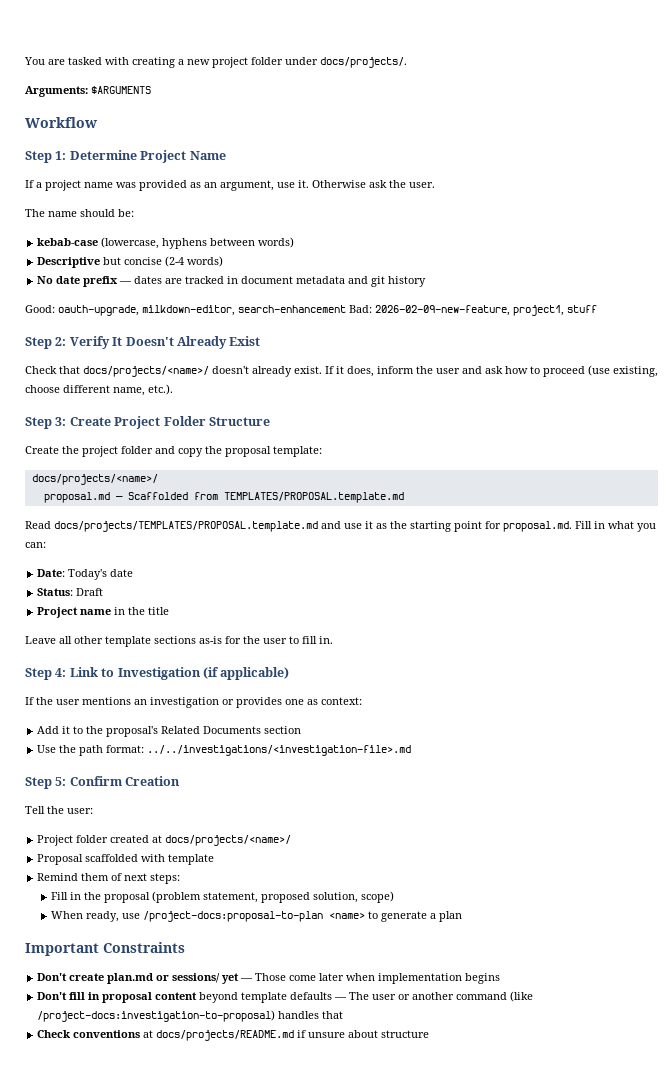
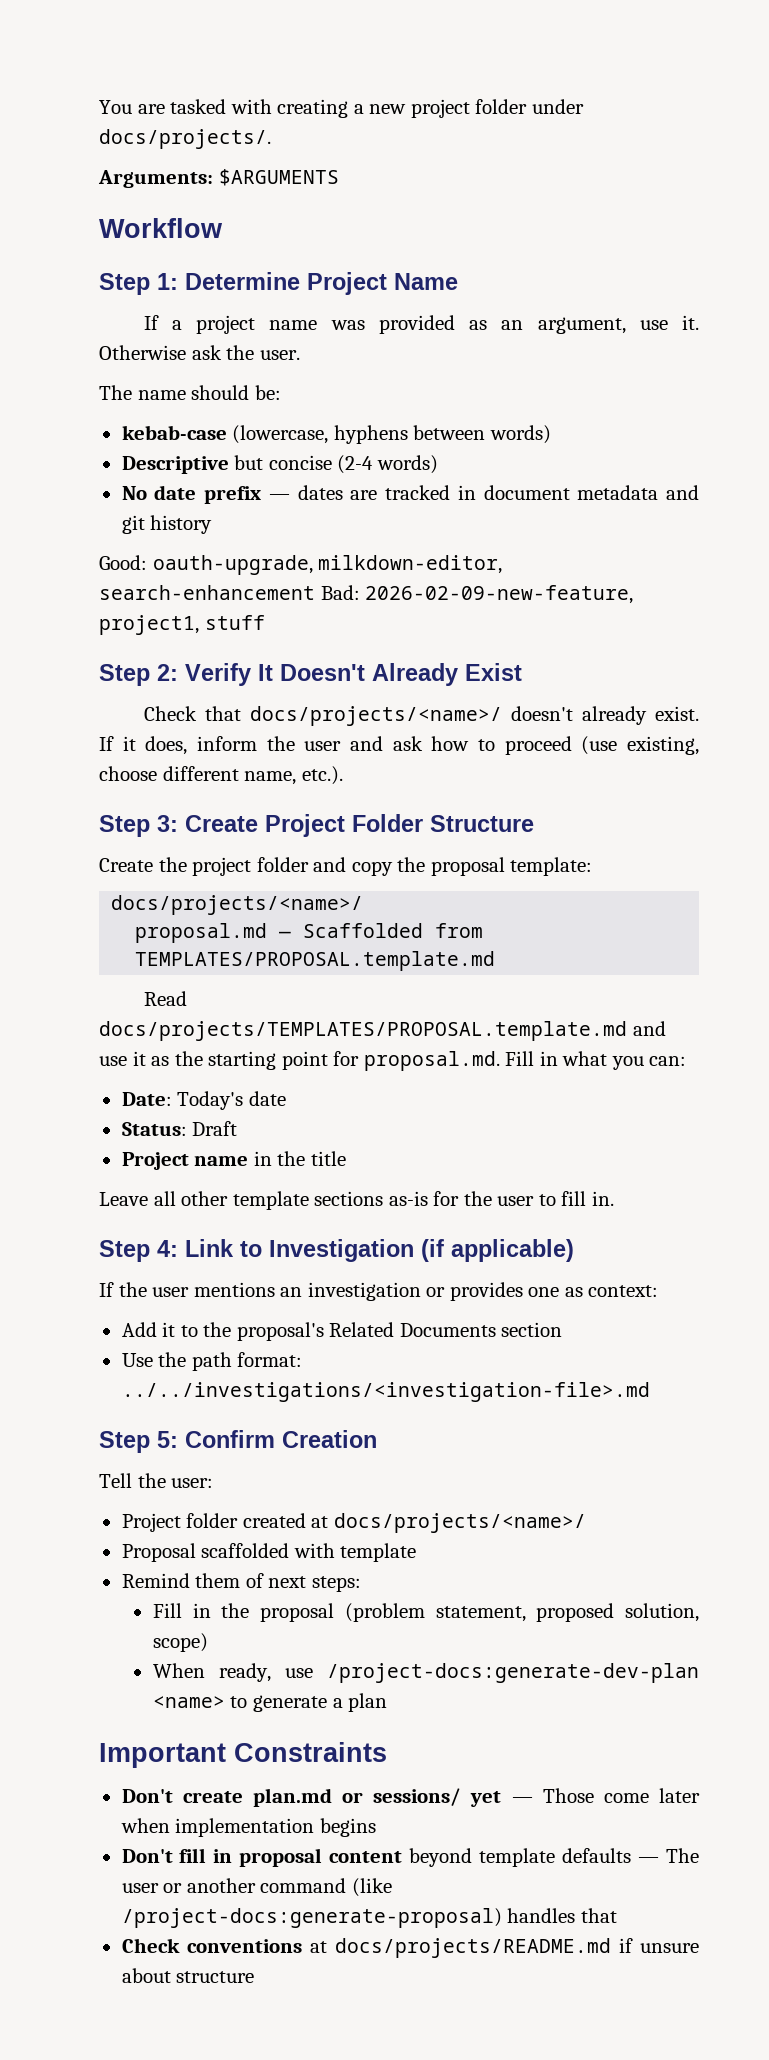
- When ready, use /project-docs:proposal-to-plan <name> to generate a plan
+ When ready, use /project-docs:generate-dev-plan <name> to generate a plan
- Don't fill in proposal content beyond template defaults — The user or another command (like /project-docs:investigation-to-proposal) handles that
+ Don't fill in proposal content beyond template defaults — The user or another command (like /project-docs:generate-proposal) handles that

